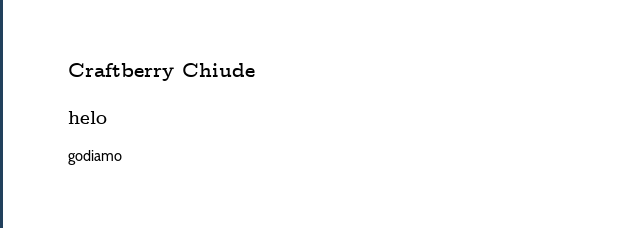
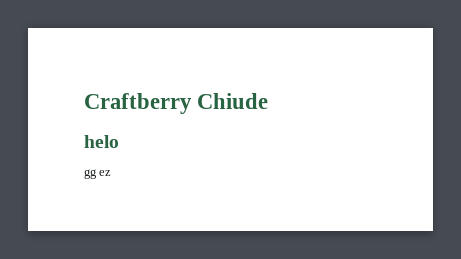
- godiamo
+ gg ez

